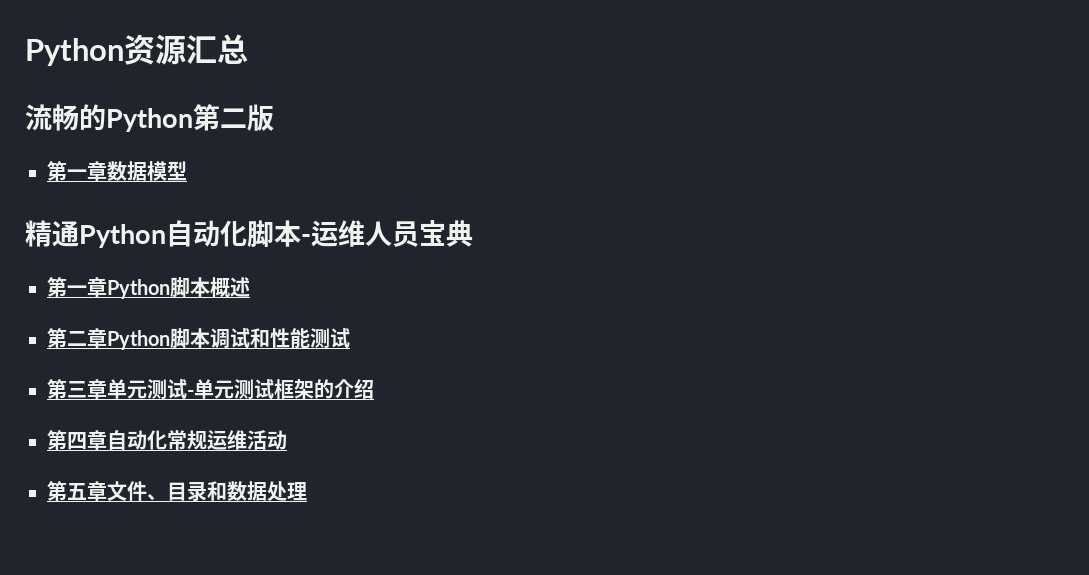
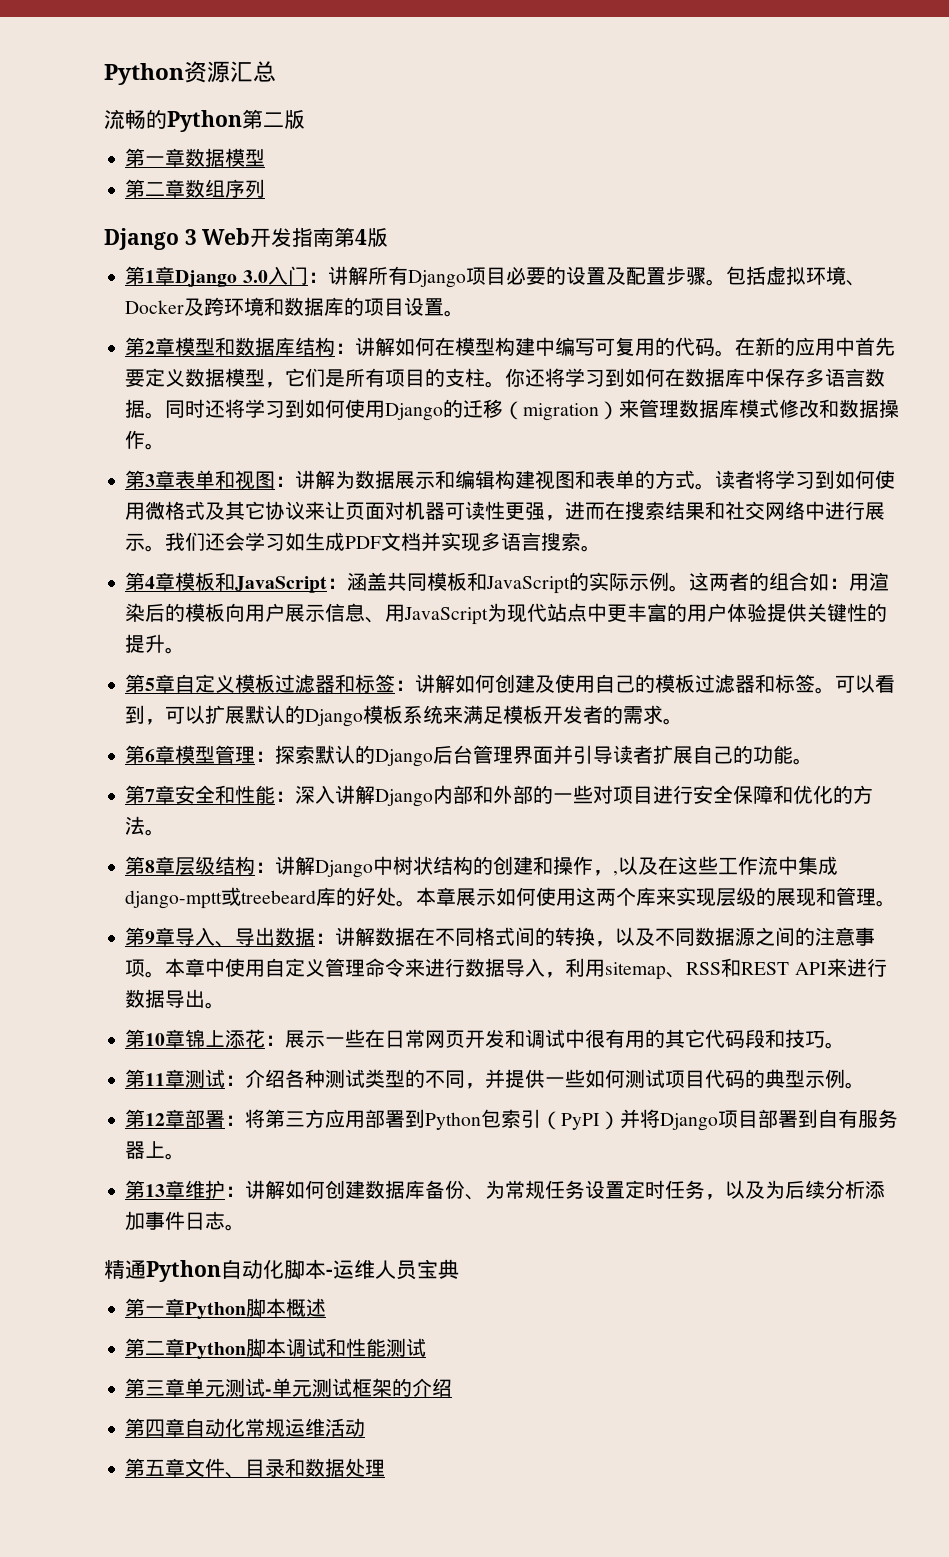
+ 第二章数组序列
+ Django 3 Web开发指南第4版
+ 第1章Django 3.0入门：讲解所有Django项目必要的设置及配置步骤。包括虚拟环境、Docker及跨环境和数据库的项目设置。
+ 第2章模型和数据库结构：讲解如何在模型构建中编写可复用的代码。在新的应用中首先要定义数据模型，它们是所有项目的支柱。你还将学习到如何在数据库中保存多语言数据。同时还将学习到如何使用Django的迁移（migration）来管理数据库模式修改和数据操作。
+ 第3章表单和视图：讲解为数据展示和编辑构建视图和表单的方式。读者将学习到如何使用微格式及其它协议来让页面对机器可读性更强，进而在搜索结果和社交网络中进行展示。我们还会学习如生成PDF文档并实现多语言搜索。
+ 第4章模板和JavaScript：涵盖共同模板和JavaScript的实际示例。这两者的组合如：用渲染后的模板向用户展示信息、用JavaScript为现代站点中更丰富的用户体验提供关键性的提升。
+ 第5章自定义模板过滤器和标签：讲解如何创建及使用自己的模板过滤器和标签。可以看到，可以扩展默认的Django模板系统来满足模板开发者的需求。
+ 第6章模型管理：探索默认的Django后台管理界面并引导读者扩展自己的功能。
+ 第7章安全和性能：深入讲解Django内部和外部的一些对项目进行安全保障和优化的方法。
+ 第8章层级结构：讲解Django中树状结构的创建和操作，,以及在这些工作流中集成django-mptt或treebeard库的好处。本章展示如何使用这两个库来实现层级的展现和管理。
+ 第9章导入、导出数据：讲解数据在不同格式间的转换，以及不同数据源之间的注意事项。本章中使用自定义管理命令来进行数据导入，利用sitemap、RSS和REST API来进行数据导出。
+ 第10章锦上添花：展示一些在日常网页开发和调试中很有用的其它代码段和技巧。
+ 第11章测试：介绍各种测试类型的不同，并提供一些如何测试项目代码的典型示例。
+ 第12章部署：将第三方应用部署到Python包索引（PyPI）并将Django项目部署到自有服务器上。
+ 第13章维护：讲解如何创建数据库备份、为常规任务设置定时任务，以及为后续分析添加事件日志。

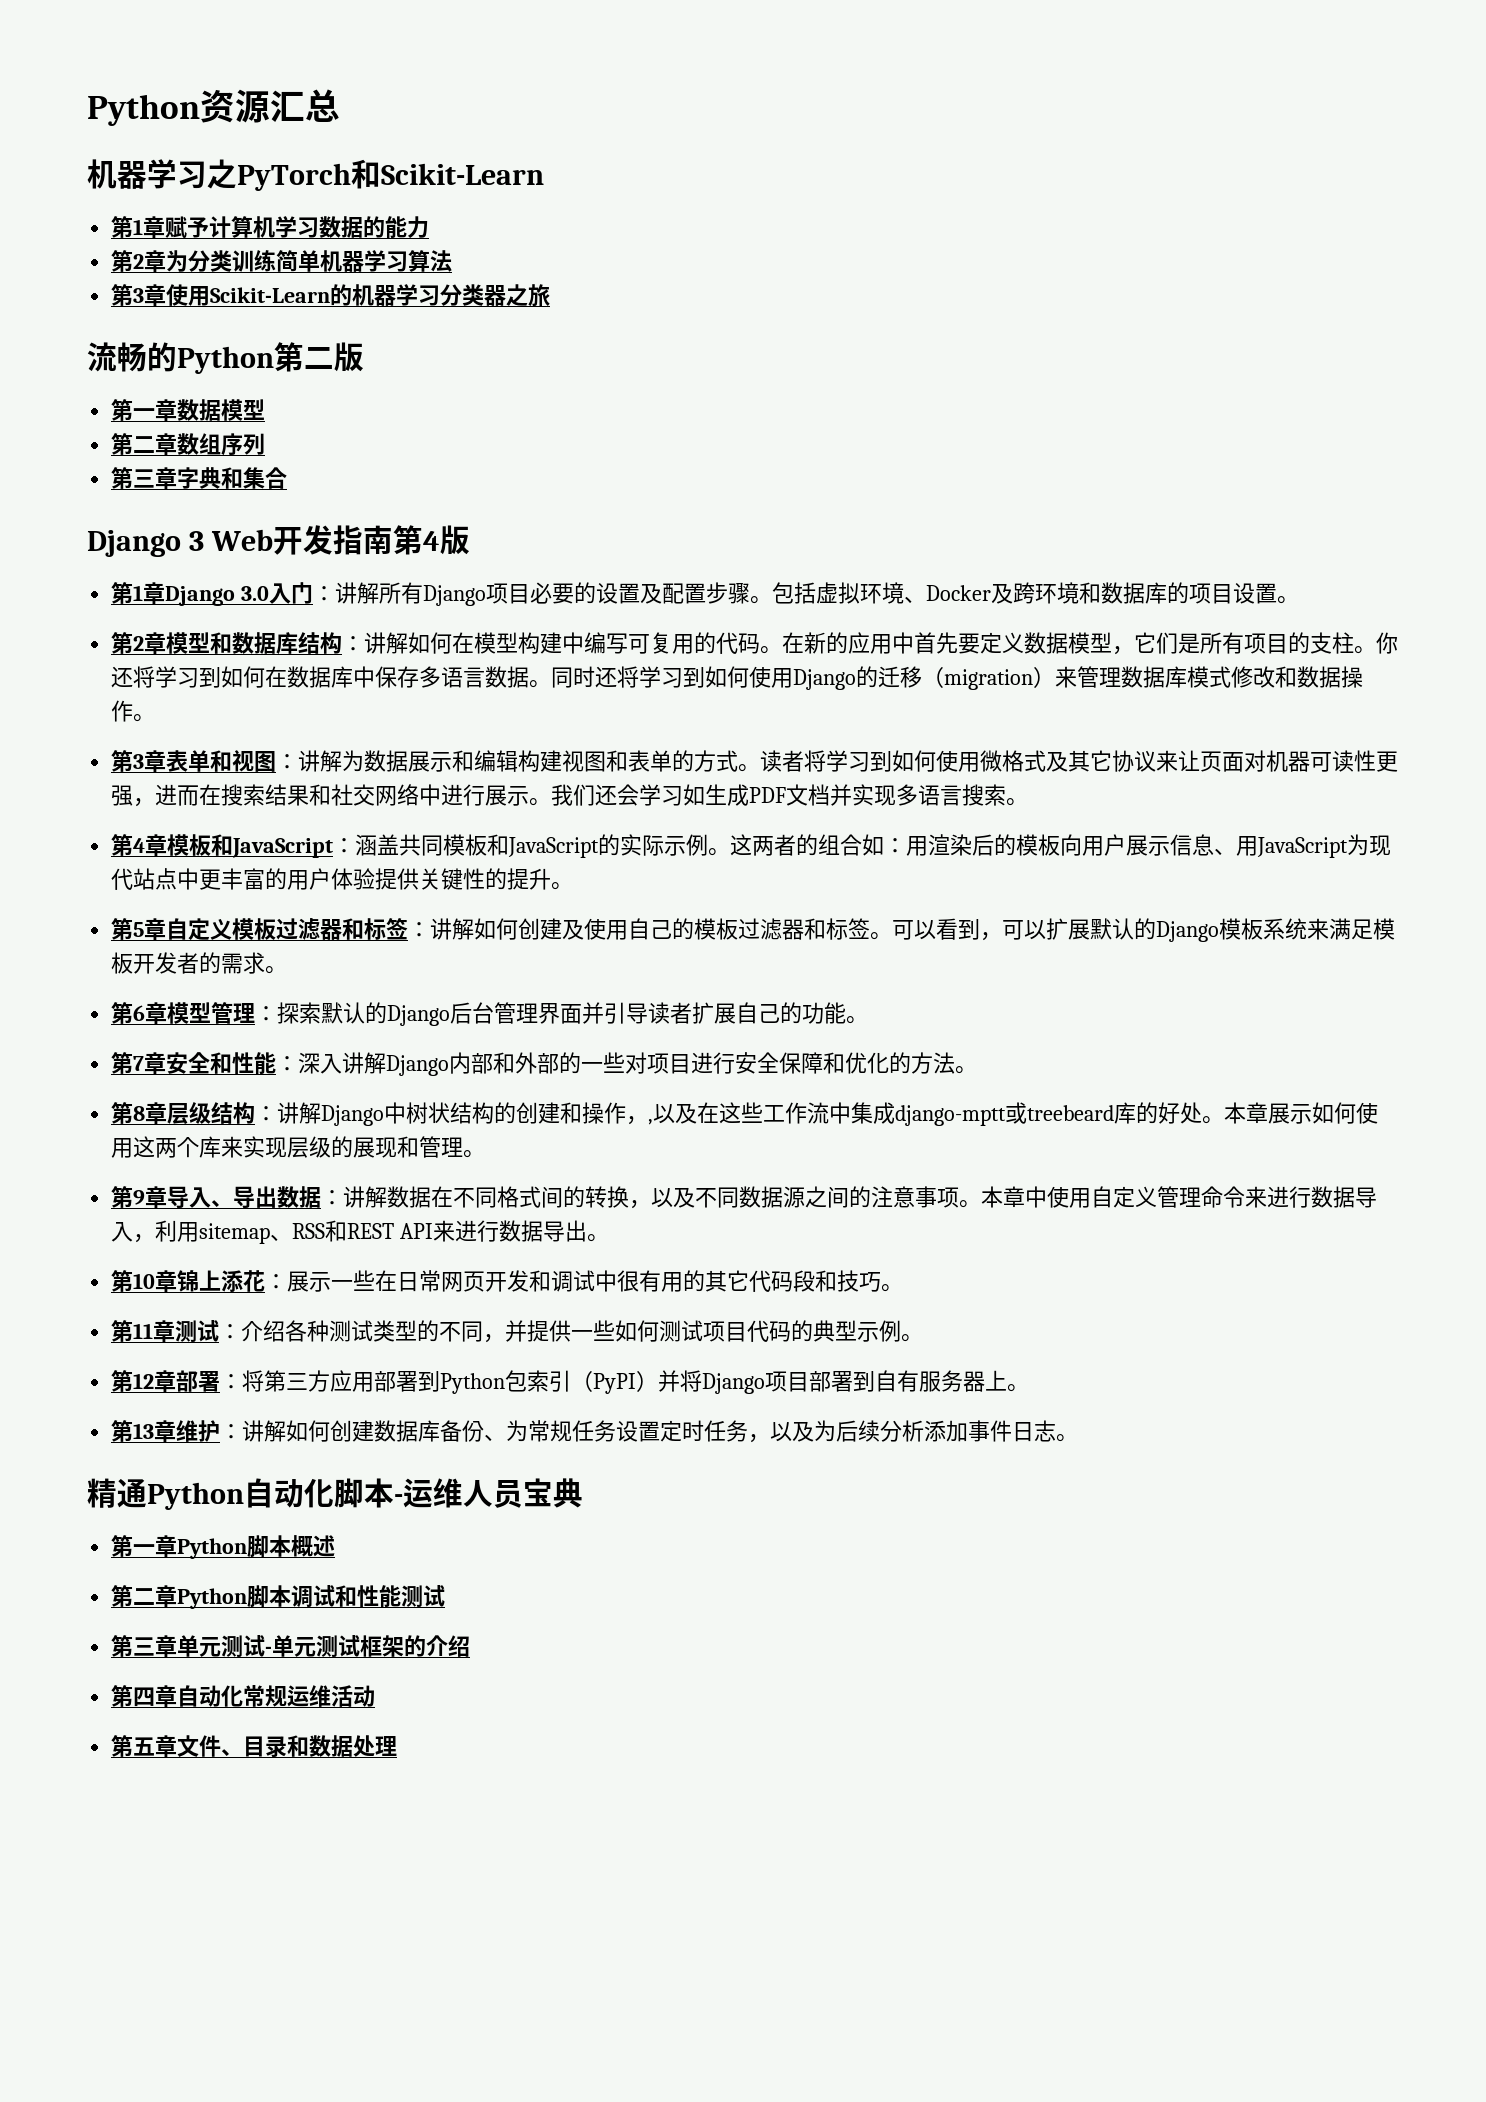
+ 机器学习之PyTorch和Scikit-Learn
+ 第1章赋予计算机学习数据的能力
+ 第2章为分类训练简单机器学习算法
+ 第3章使用Scikit-Learn的机器学习分类器之旅
+ 第三章字典和集合

